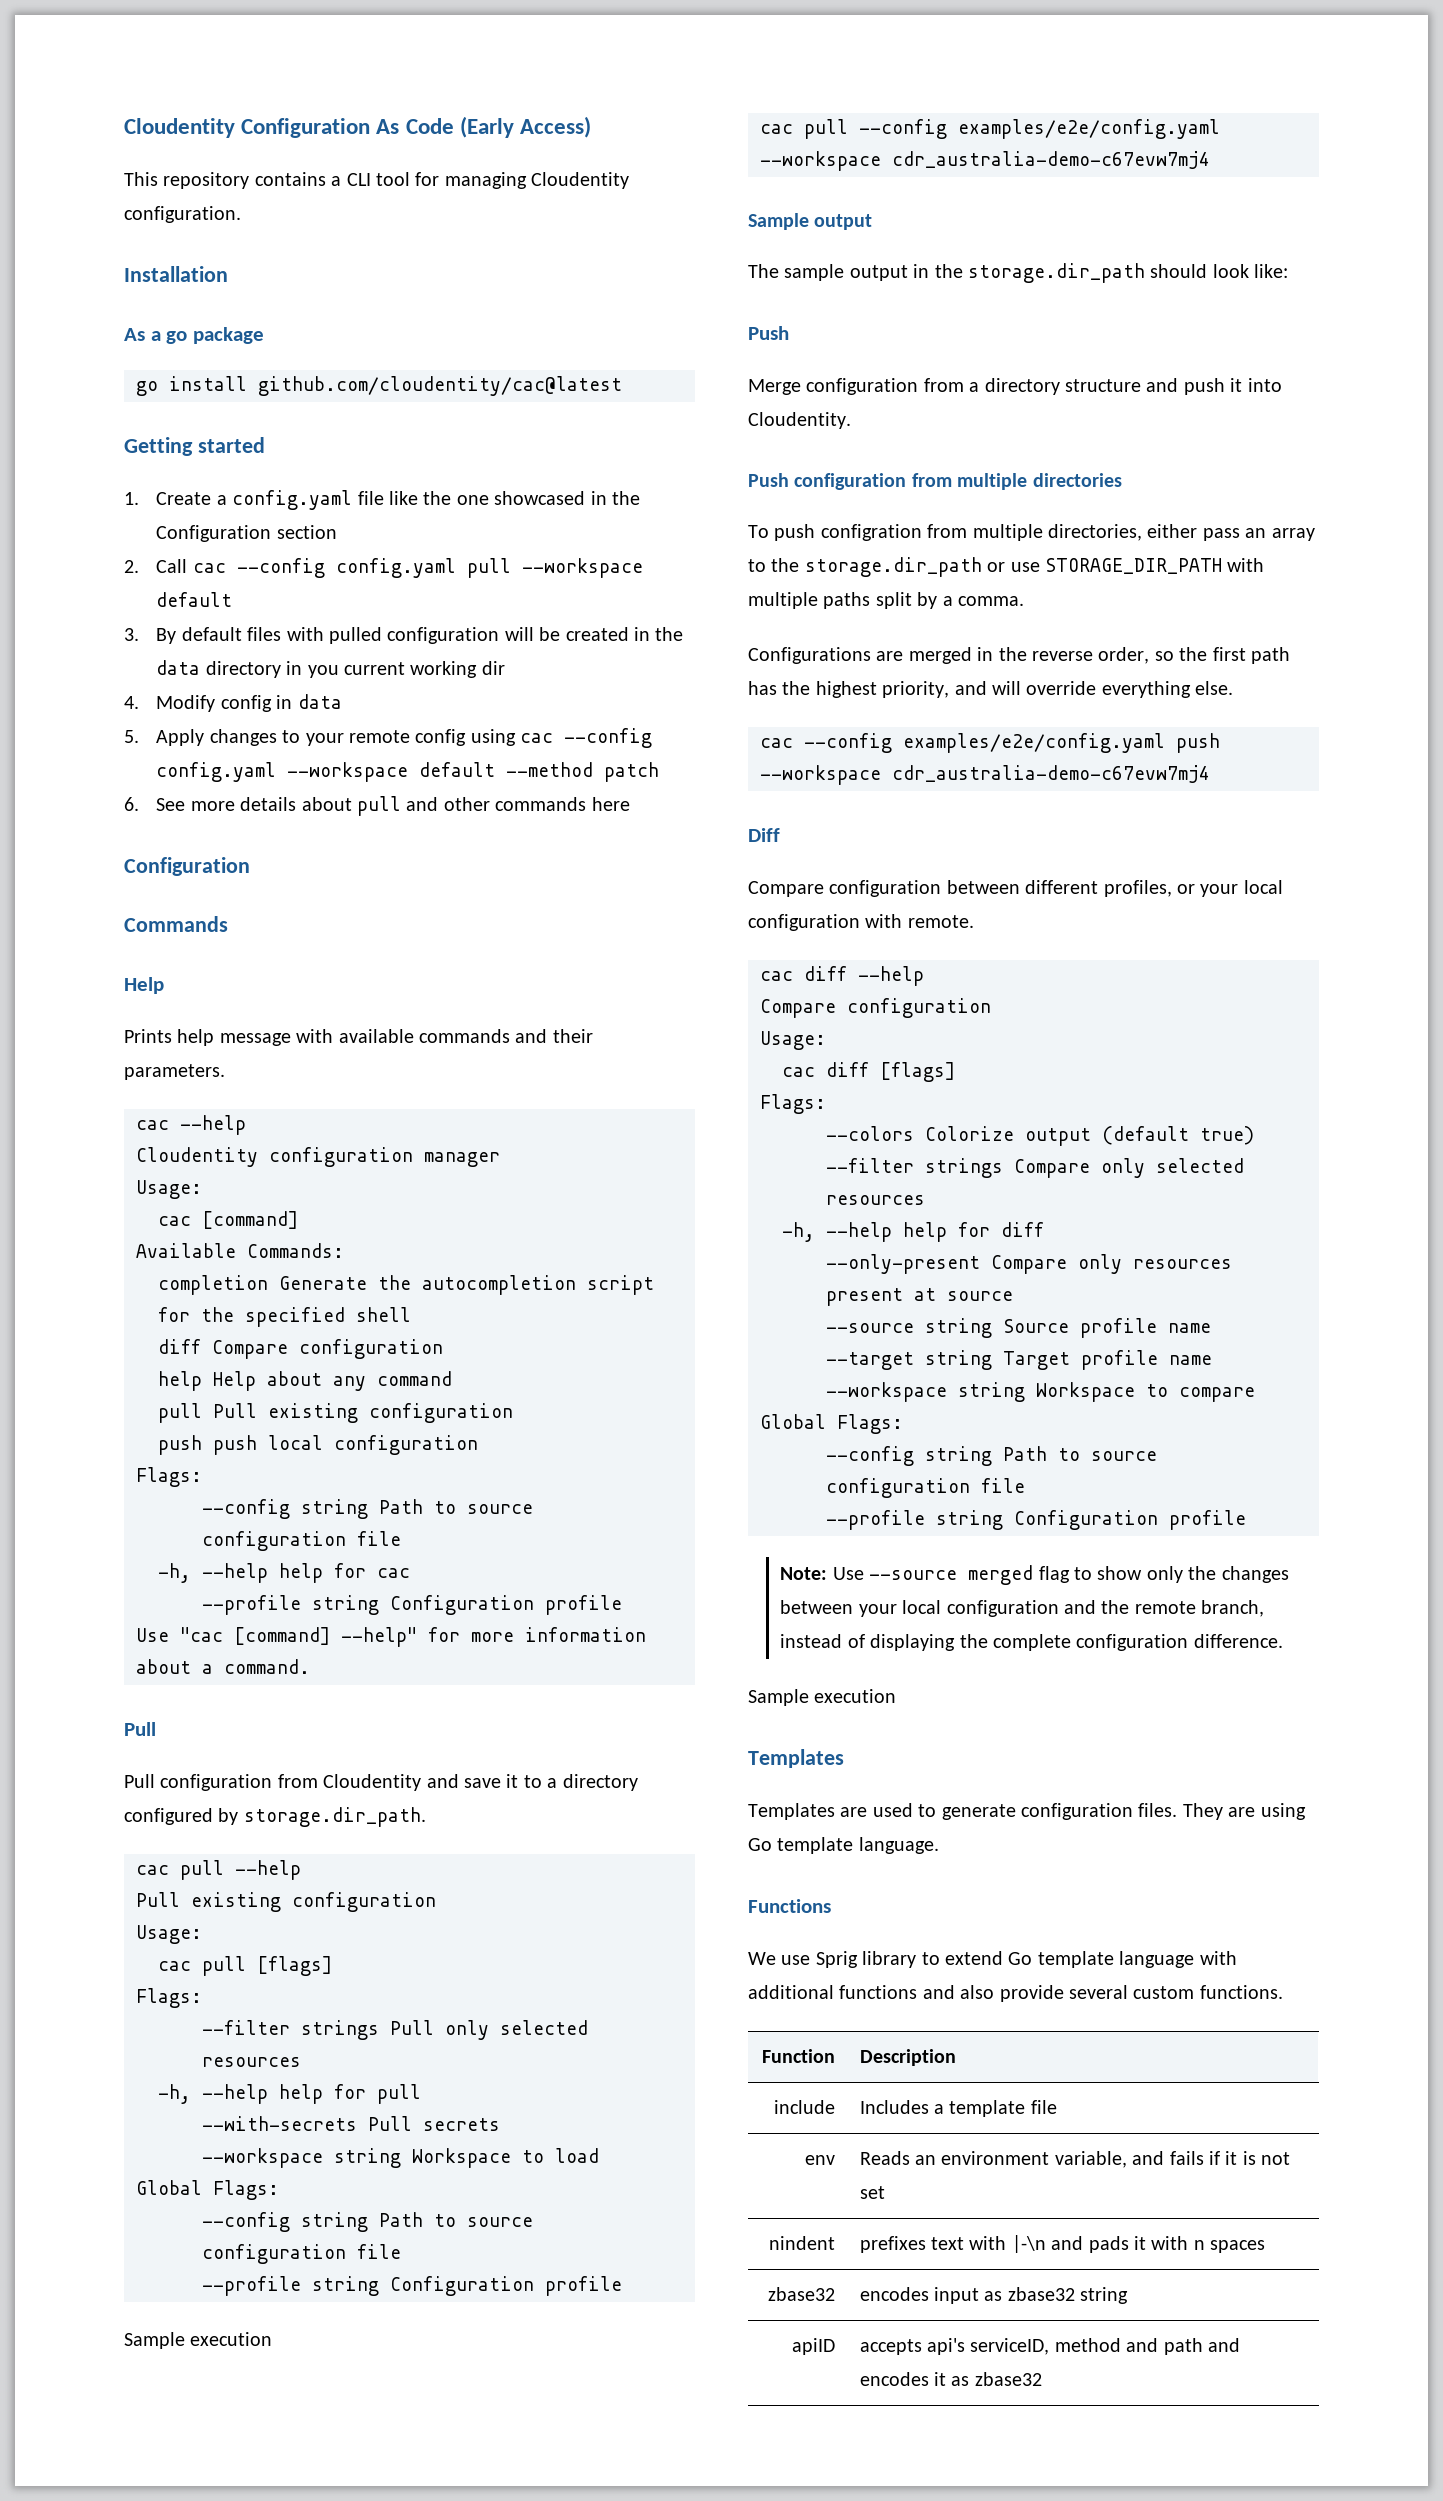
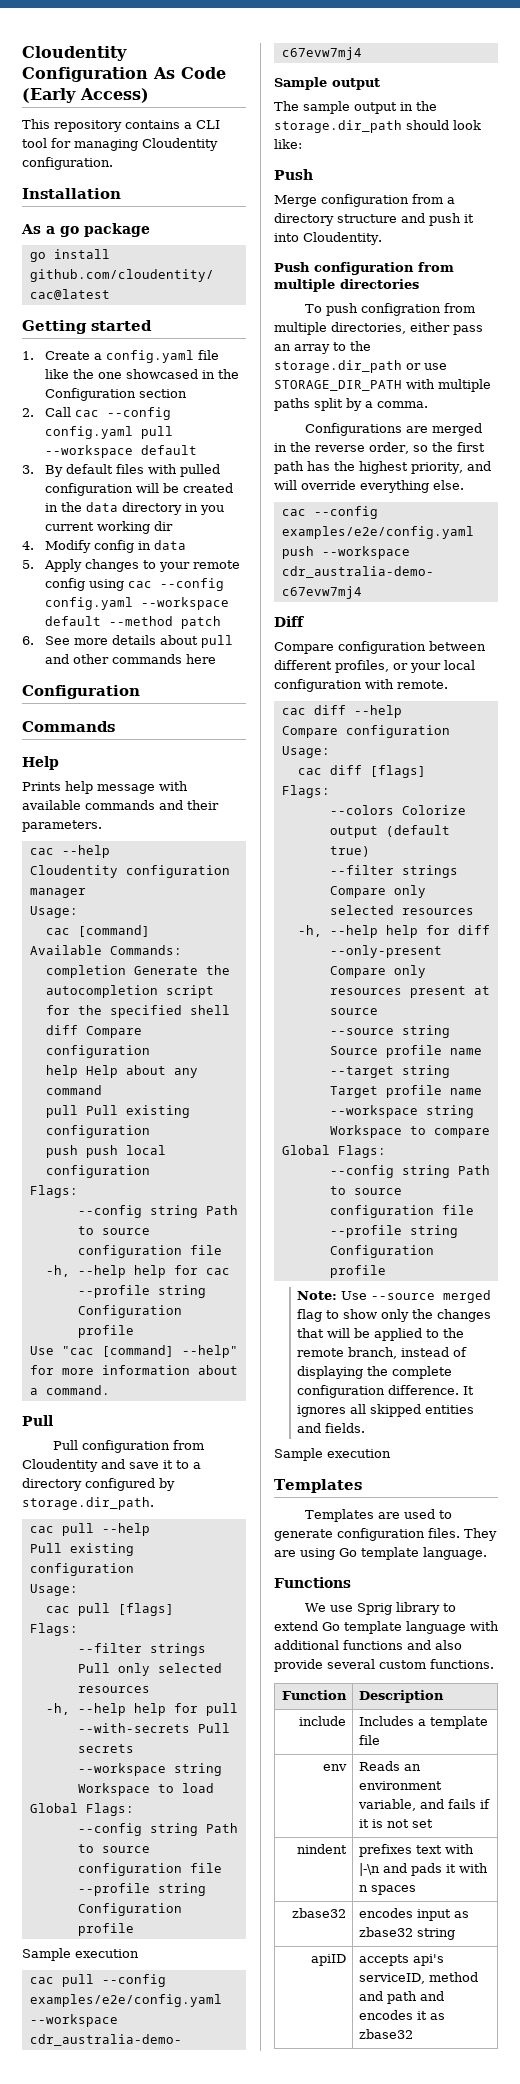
- Note: Use --source merged flag to show only the changes between your local configuration and the remote branch, instead of displaying the complete configuration difference.
+ Note: Use --source merged flag to show only the changes that will be applied to the remote branch, instead of displaying the complete configuration difference. It ignores all skipped entities and fields.

